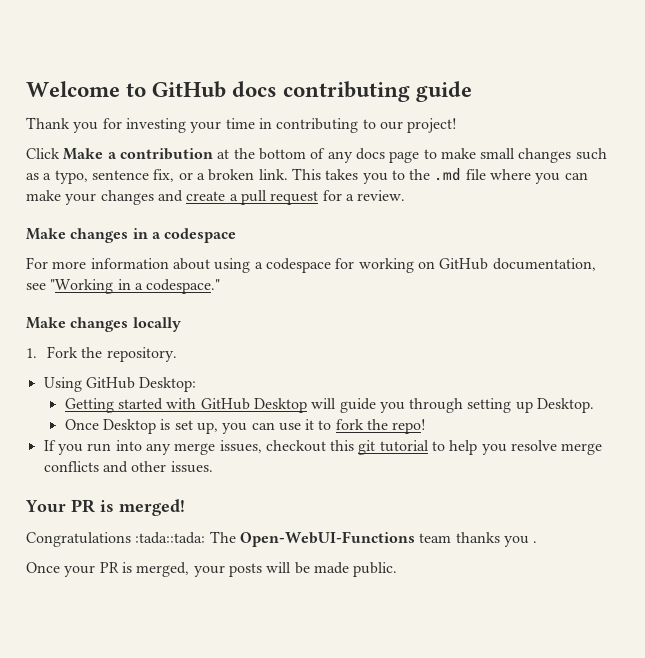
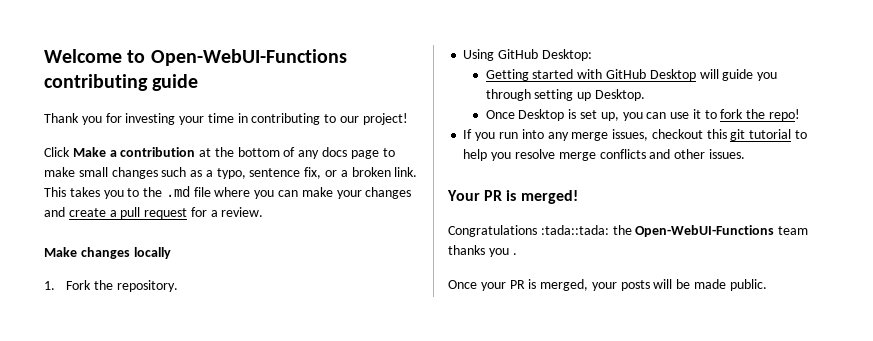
- Welcome to GitHub docs contributing guide
+ Welcome to Open-WebUI-Functions contributing guide
- Make changes in a codespace
- For more information about using a codespace for working on GitHub documentation, see "Working in a codespace."
- Congratulations :tada::tada: The Open-WebUI-Functions team thanks you .
+ Congratulations :tada::tada: the Open-WebUI-Functions team thanks you .

